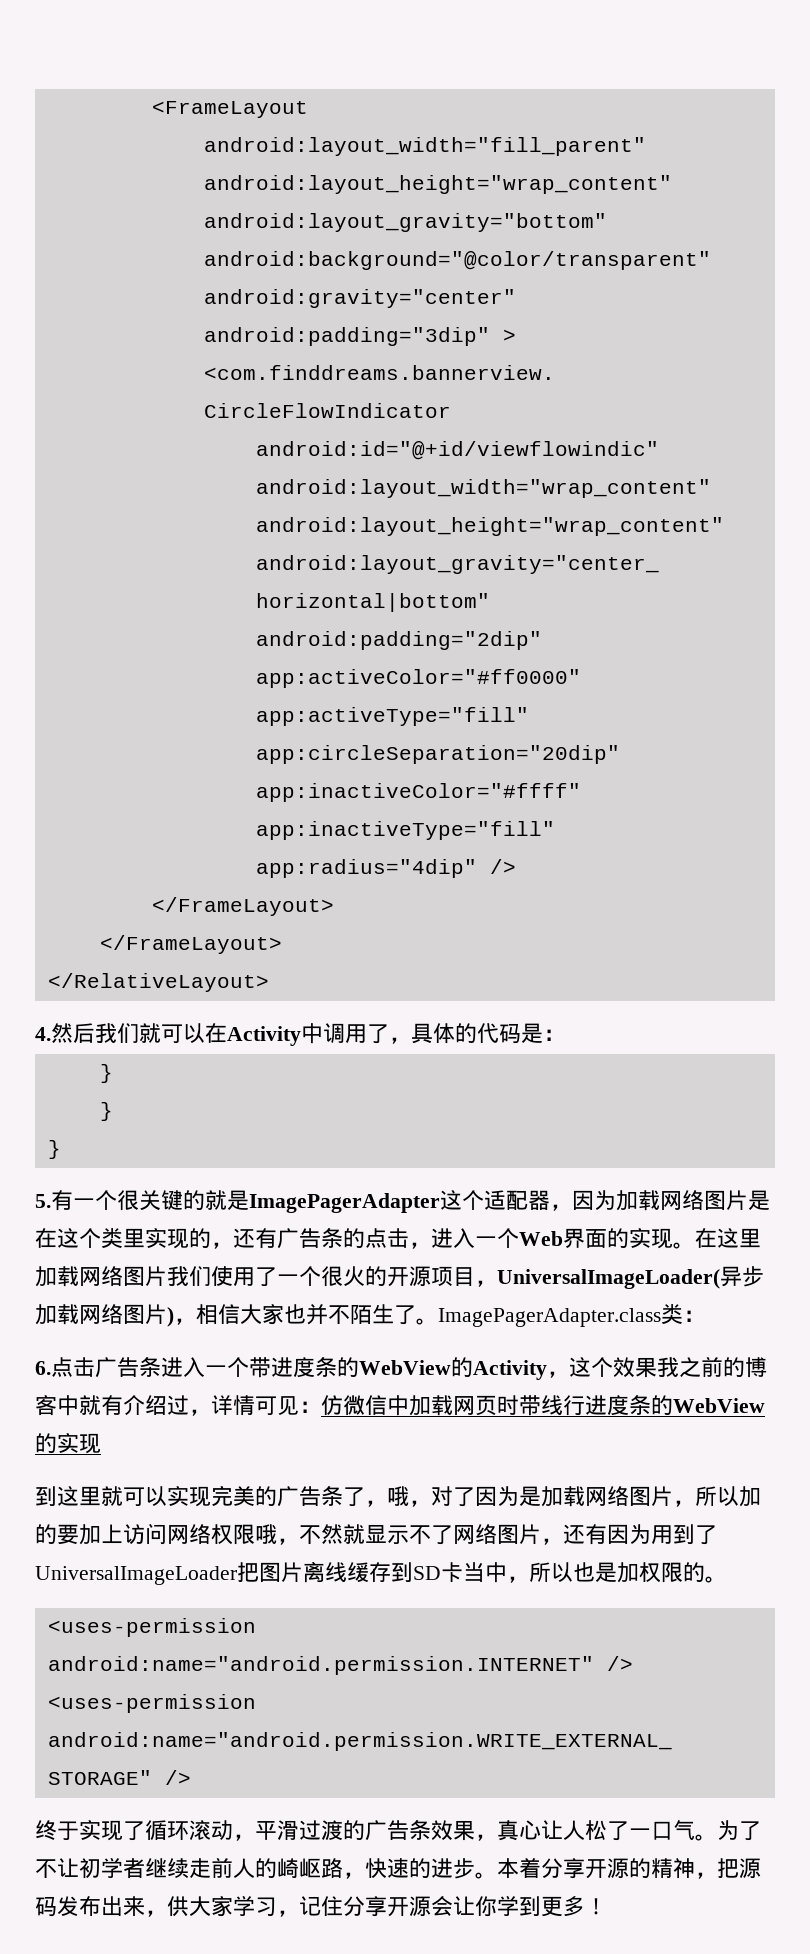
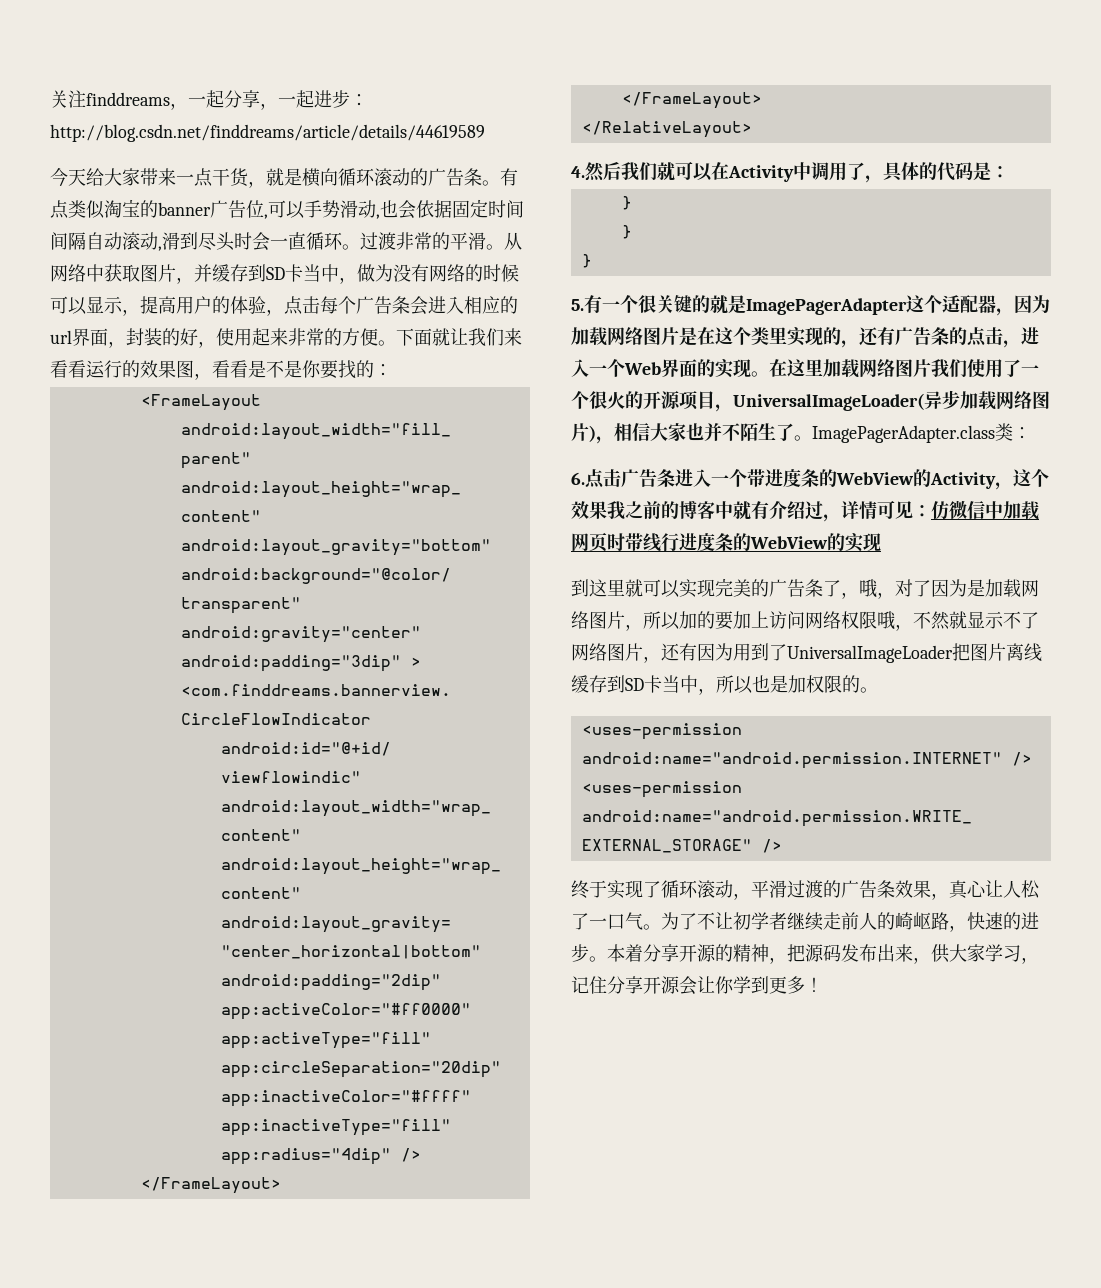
+ 关注finddreams，一起分享，一起进步：http://blog.csdn.net/finddreams/article/details/44619589
+ 今天给大家带来一点干货，就是横向循环滚动的广告条。有点类似淘宝的banner广告位,可以手势滑动,也会依据固定时间间隔自动滚动,滑到尽头时会一直循环。过渡非常的平滑。从网络中获取图片，并缓存到SD卡当中，做为没有网络的时候可以显示，提高用户的体验，点击每个广告条会进入相应的url界面，封装的好，使用起来非常的方便。下面就让我们来看看运行的效果图，看看是不是你要找的：

